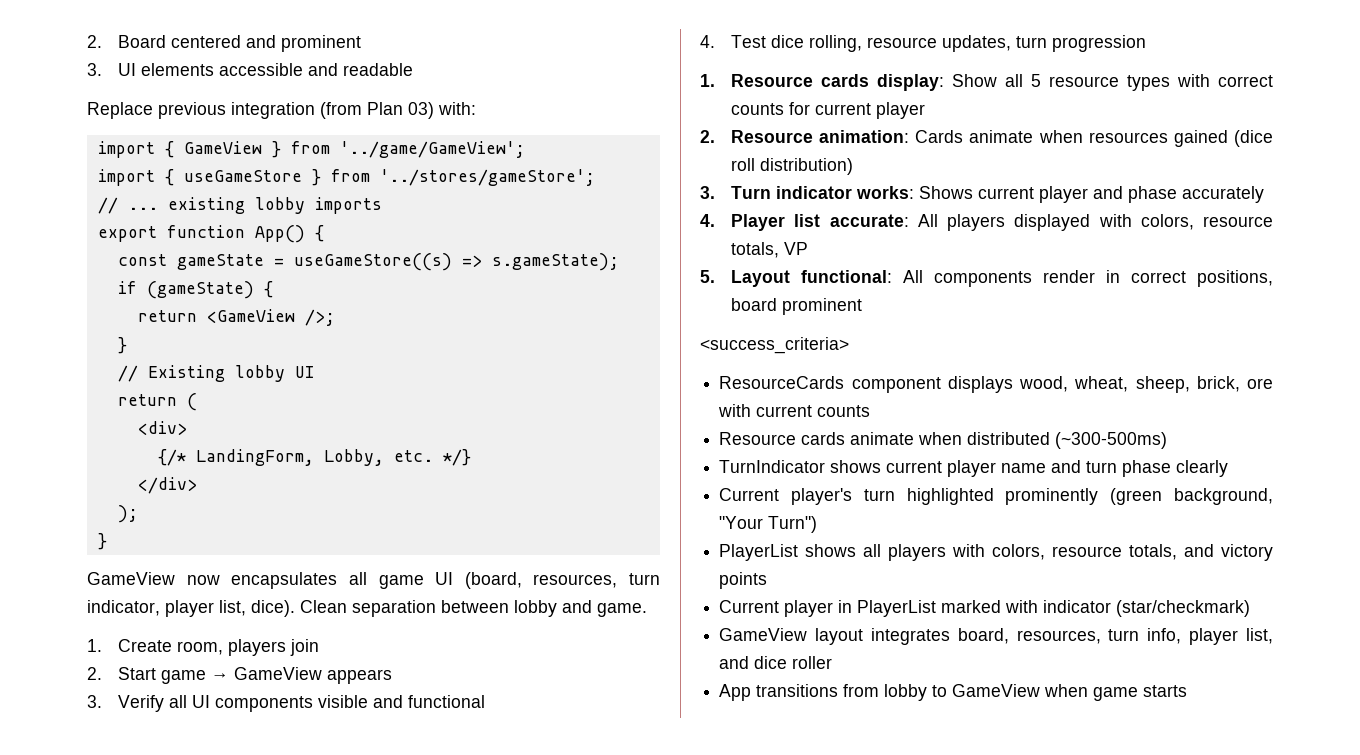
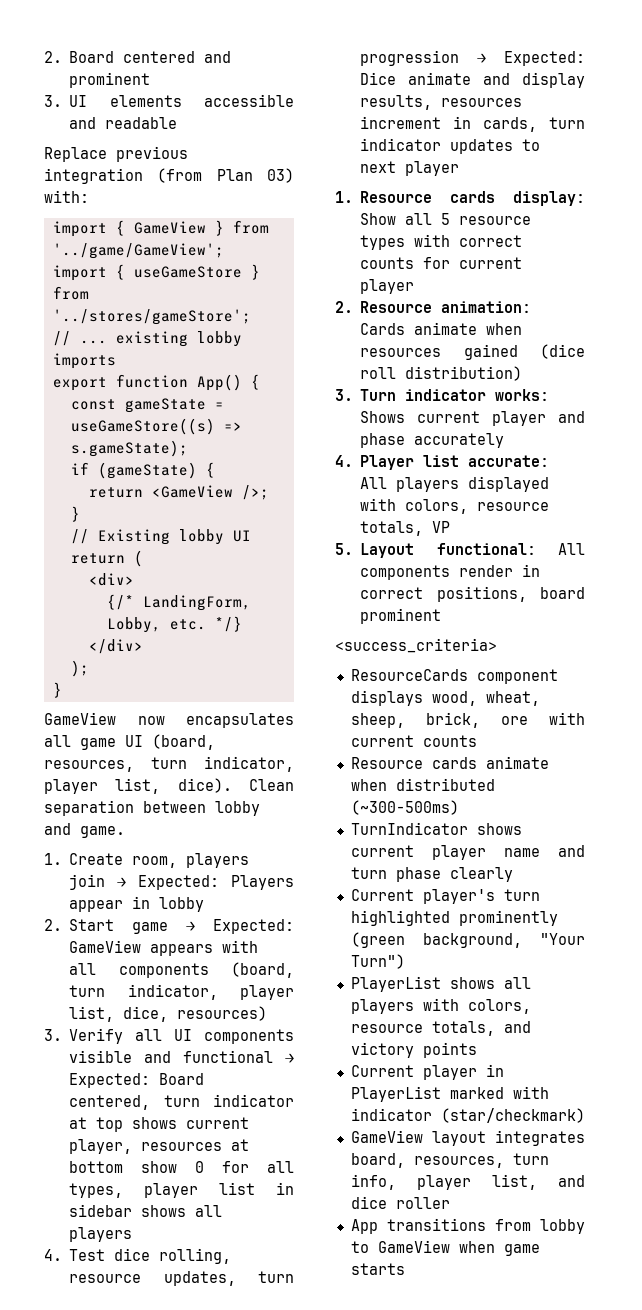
- 1. Create room, players join
+ 1. Create room, players join → Expected: Players appear in lobby
- 2. Start game → GameView appears
+ 2. Start game → Expected: GameView appears with all components (board, turn indicator, player list, dice, resources)
- 3. Verify all UI components visible and functional
+ 3. Verify all UI components visible and functional → Expected: Board centered, turn indicator at top shows current player, resources at bottom show 0 for all types, player list in sidebar shows all players
- 4. Test dice rolling, resource updates, turn progression
+ 4. Test dice rolling, resource updates, turn progression → Expected: Dice animate and display results, resources increment in cards, turn indicator updates to next player

